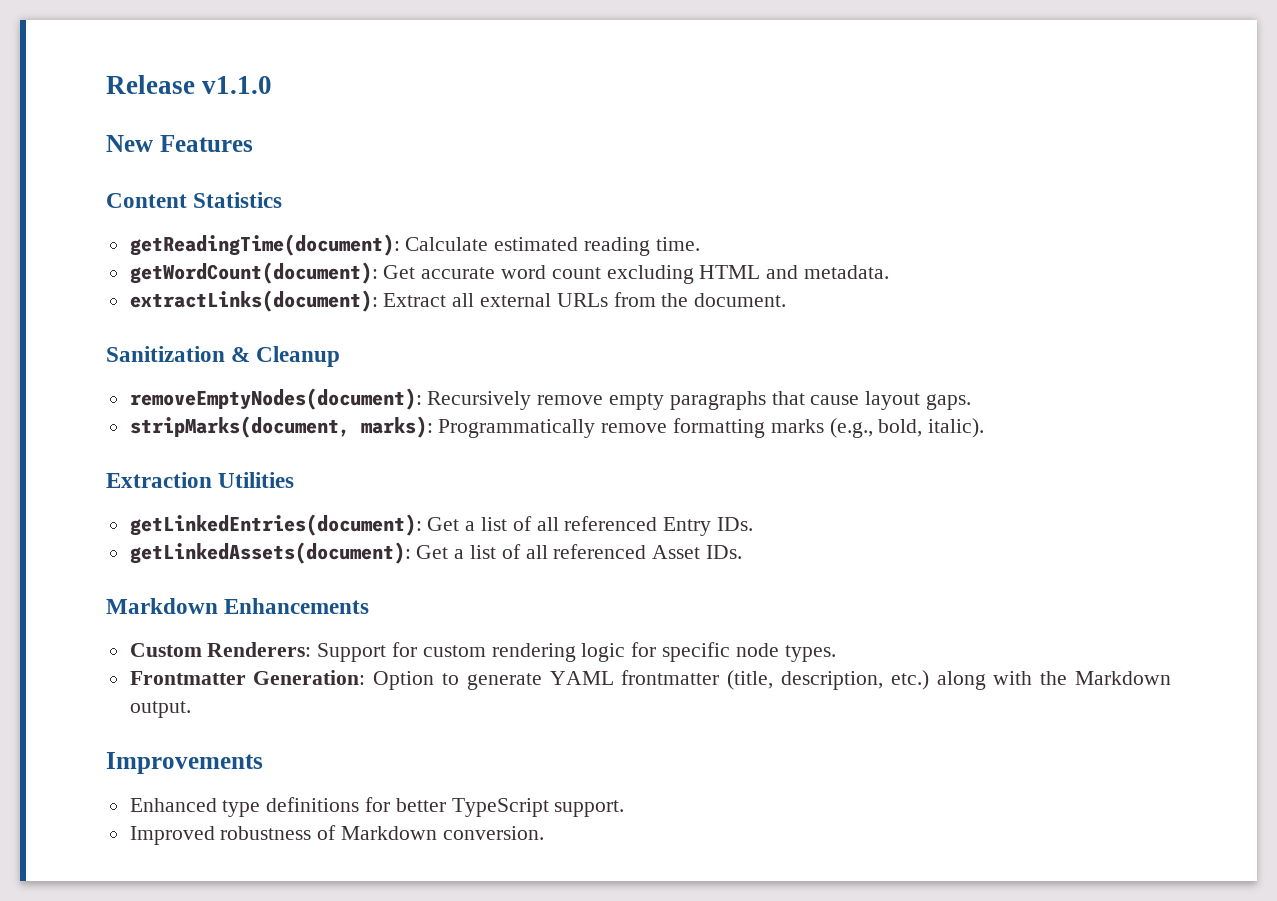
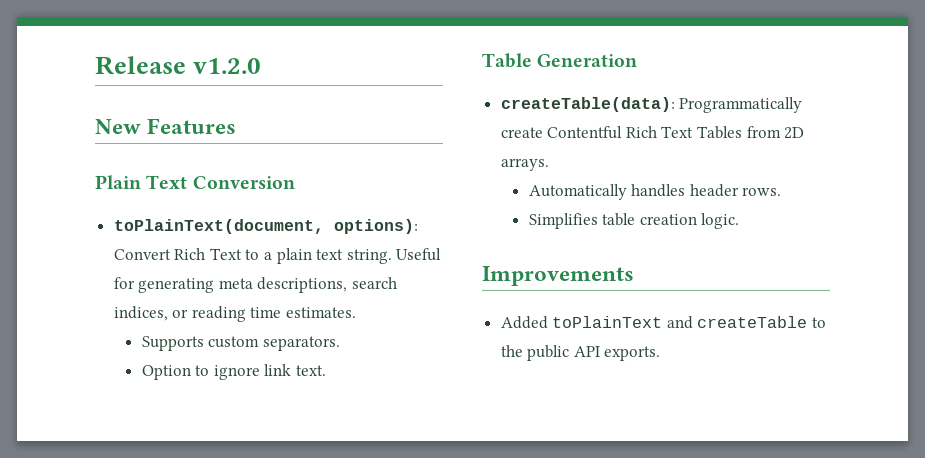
- Release v1.1.0
+ Release v1.2.0
- Content Statistics
- getReadingTime(document): Calculate estimated reading time.
- getWordCount(document): Get accurate word count excluding HTML and metadata.
- extractLinks(document): Extract all external URLs from the document.
- Sanitization & Cleanup
- removeEmptyNodes(document): Recursively remove empty paragraphs that cause layout gaps.
- stripMarks(document, marks): Programmatically remove formatting marks (e.g., bold, italic).
- Extraction Utilities
- getLinkedEntries(document): Get a list of all referenced Entry IDs.
- getLinkedAssets(document): Get a list of all referenced Asset IDs.
- Markdown Enhancements
- Custom Renderers: Support for custom rendering logic for specific node types.
- Frontmatter Generation: Option to generate YAML frontmatter (title, description, etc.) along with the Markdown output.
+ Plain Text Conversion
+ toPlainText(document, options): Convert Rich Text to a plain text string. Useful for generating meta descriptions, search indices, or reading time estimates.
+ Supports custom separators.
+ Option to ignore link text.
+ Table Generation
+ createTable(data): Programmatically create Contentful Rich Text Tables from 2D arrays.
+ Automatically handles header rows.
+ Simplifies table creation logic.
  Improvements
- Enhanced type definitions for better TypeScript support.
- Improved robustness of Markdown conversion.
+ Added toPlainText and createTable to the public API exports.

